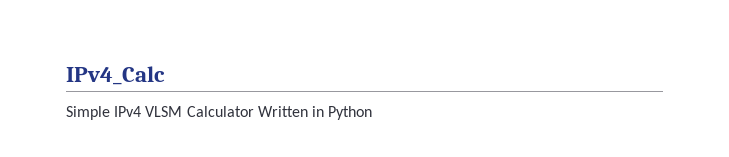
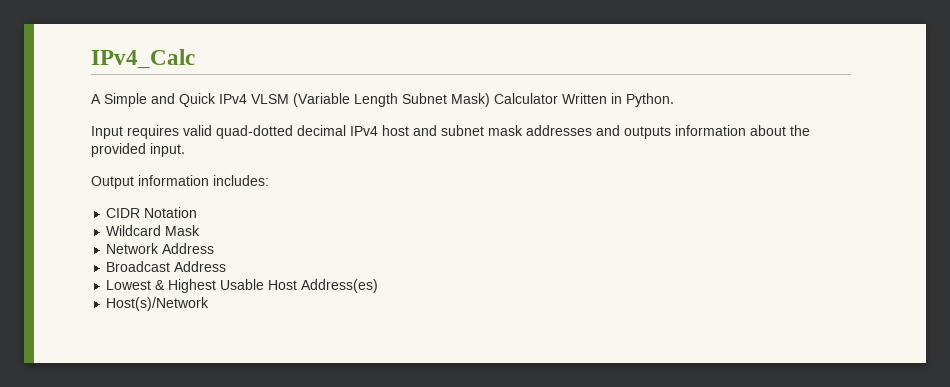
- Simple IPv4 VLSM Calculator Written in Python
+ A Simple and Quick IPv4 VLSM (Variable Length Subnet Mask) Calculator Written in Python.
+ Input requires valid quad-dotted decimal IPv4 host and subnet mask addresses and outputs information about the provided input.
+ Output information includes:
+ CIDR Notation
+ Wildcard Mask
+ Network Address
+ Broadcast Address
+ Lowest & Highest Usable Host Address(es)
+ Host(s)/Network

